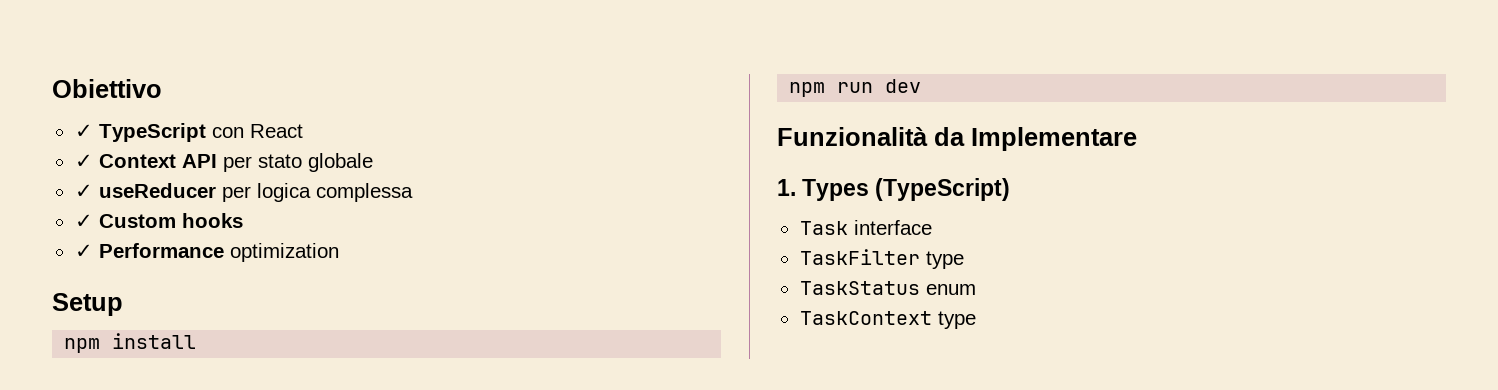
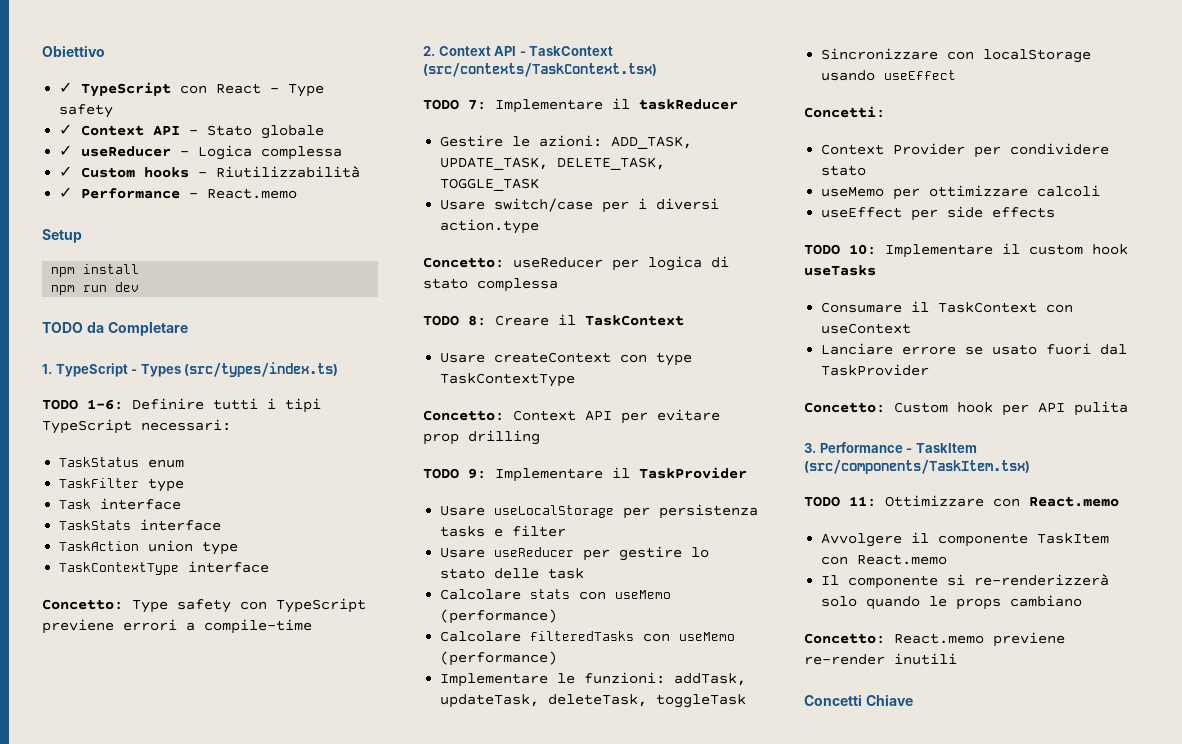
- ✓ TypeScript con React
+ ✓ TypeScript con React - Type safety
- ✓ Context API per stato globale
+ ✓ Context API - Stato globale
- ✓ useReducer per logica complessa
+ ✓ useReducer - Logica complessa
- ✓ Custom hooks
+ ✓ Custom hooks - Riutilizzabilità
- ✓ Performance optimization
+ ✓ Performance - React.memo
- Funzionalità da Implementare
- 1. Types (TypeScript)
+ TODO da Completare
+ 1. TypeScript - Types (src/types/index.ts)
+ TODO 1-6: Definire tutti i tipi TypeScript necessari:
+ TaskStatus enum
+ TaskFilter type
  Task interface
- TaskFilter type
- TaskStatus enum
- TaskContext type
+ TaskStats interface
+ TaskAction union type
+ TaskContextType interface
+ Concetto: Type safety con TypeScript previene errori a compile-time
+ 2. Context API - TaskContext (src/contexts/TaskContext.tsx)
+ TODO 7: Implementare il taskReducer
+ Gestire le azioni: ADD_TASK, UPDATE_TASK, DELETE_TASK, TOGGLE_TASK
+ Usare switch/case per i diversi action.type
+ Concetto: useReducer per logica di stato complessa
+ TODO 8: Creare il TaskContext
+ Usare createContext con type TaskContextType
+ Concetto: Context API per evitare prop drilling
+ TODO 9: Implementare il TaskProvider
+ Usare useLocalStorage per persistenza tasks e filter
+ Usare useReducer per gestire lo stato delle task
+ Calcolare stats con useMemo (performance)
+ Calcolare filteredTasks con useMemo (performance)
+ Implementare le funzioni: addTask, updateTask, deleteTask, toggleTask
+ Sincronizzare con localStorage usando useEffect
+ Concetti:
+ Context Provider per condividere stato
+ useMemo per ottimizzare calcoli
+ useEffect per side effects
+ TODO 10: Implementare il custom hook useTasks
+ Consumare il TaskContext con useContext
+ Lanciare errore se usato fuori dal TaskProvider
+ Concetto: Custom hook per API pulita
+ 3. Performance - TaskItem (src/components/TaskItem.tsx)
+ TODO 11: Ottimizzare con React.memo
+ Avvolgere il componente TaskItem con React.memo
+ Il componente si re-renderizzerà solo quando le props cambiano
+ Concetto: React.memo previene re-render inutili
+ Concetti Chiave

